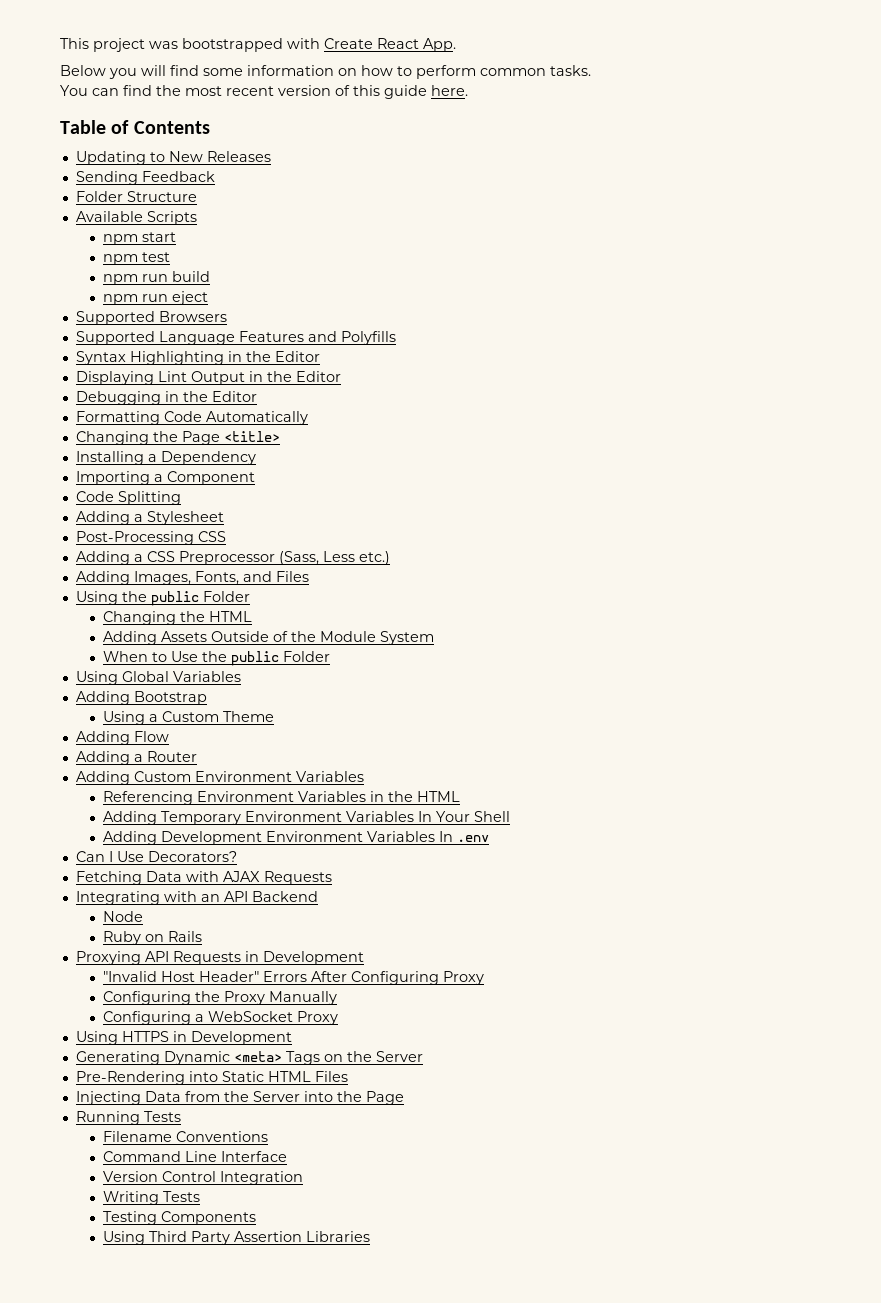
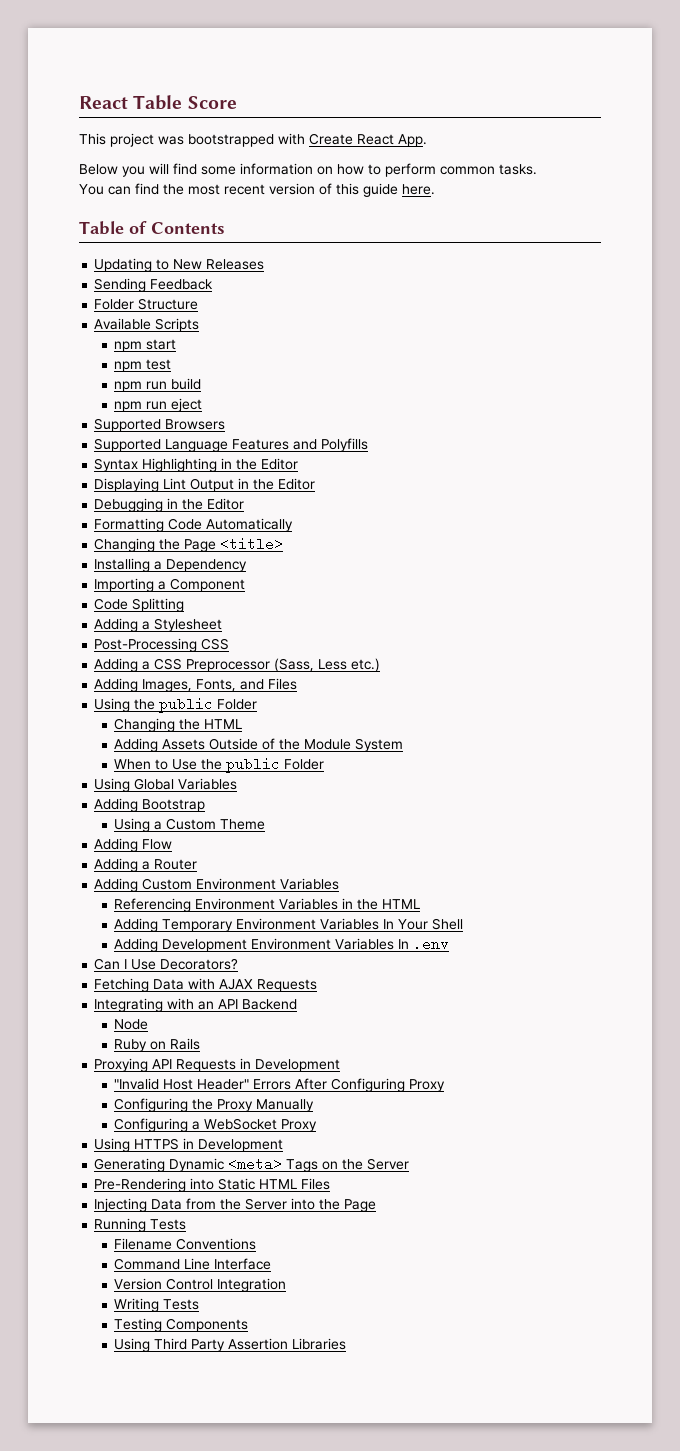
+ React Table Score

